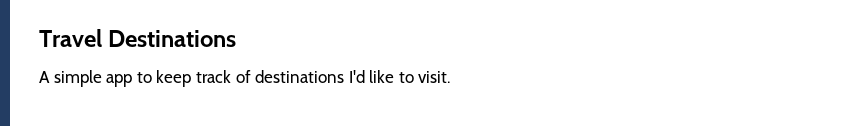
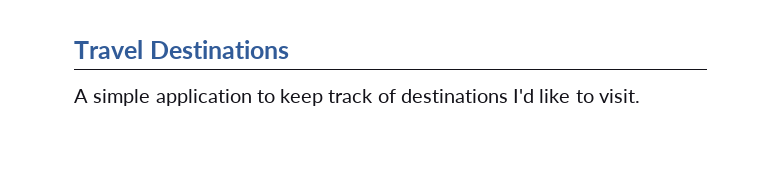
- A simple app to keep track of destinations I'd like to visit.
+ A simple application to keep track of destinations I'd like to visit.

